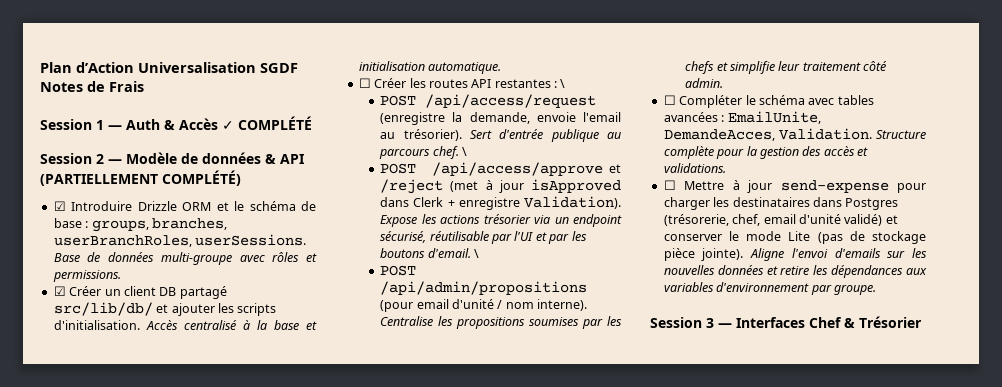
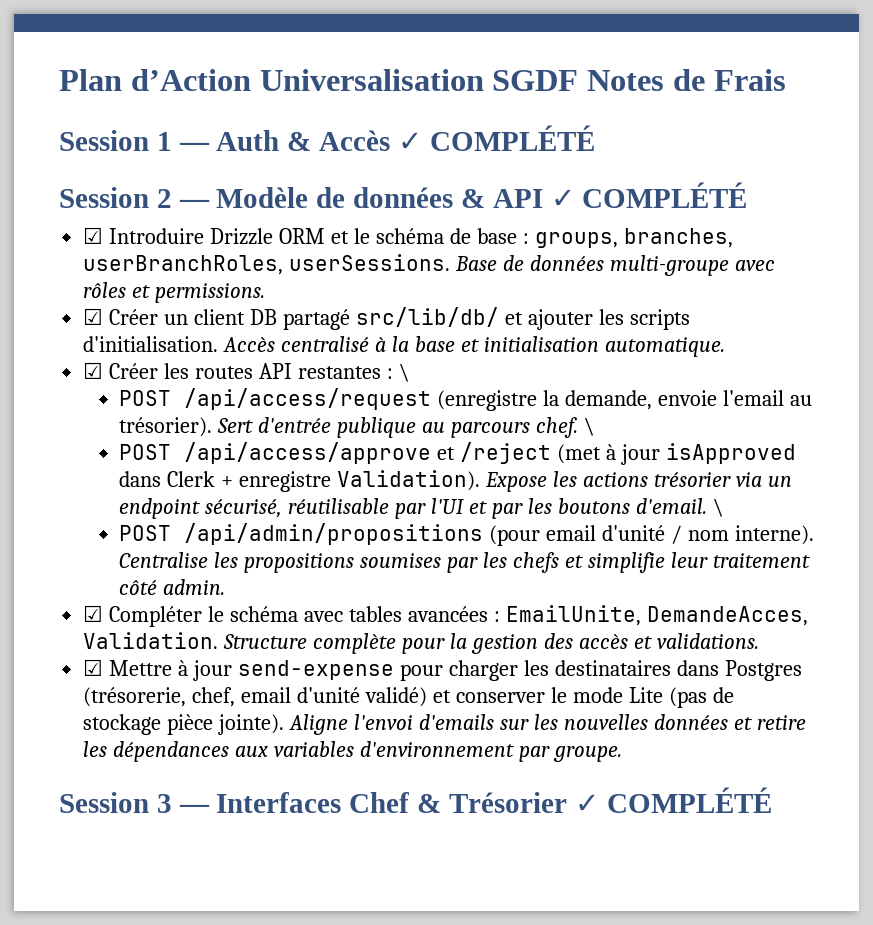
- Session 2 — Modèle de données & API (PARTIELLEMENT COMPLÉTÉ)
+ Session 2 — Modèle de données & API ✓ COMPLÉTÉ
- ☐ Créer les routes API restantes : \
+ ☑ Créer les routes API restantes : \
- ☐ Compléter le schéma avec tables avancées : EmailUnite, DemandeAcces, Validation.
+ ☑ Compléter le schéma avec tables avancées : EmailUnite, DemandeAcces, Validation.
- ☐ Mettre à jour send-expense pour charger les destinataires dans Postgres (trésorerie, chef, email d'unité validé) et conserver le mode Lite (pas de stockage pièce jointe).
+ ☑ Mettre à jour send-expense pour charger les destinataires dans Postgres (trésorerie, chef, email d'unité validé) et conserver le mode Lite (pas de stockage pièce jointe).
- Session 3 — Interfaces Chef & Trésorier
+ Session 3 — Interfaces Chef & Trésorier ✓ COMPLÉTÉ

